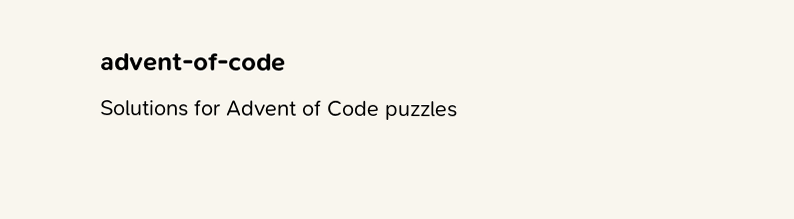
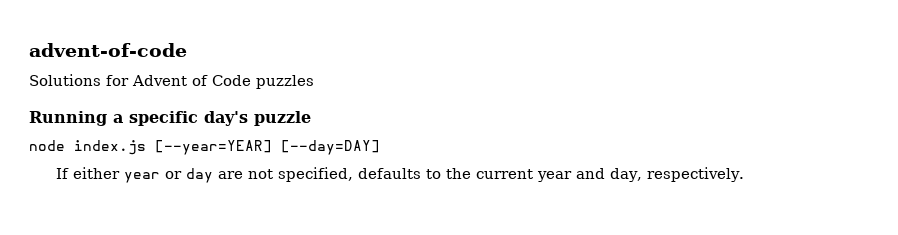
+ Running a specific day's puzzle
+ node index.js [--year=YEAR] [--day=DAY]
+ If either year or day are not specified, defaults to the current year and day, respectively.

